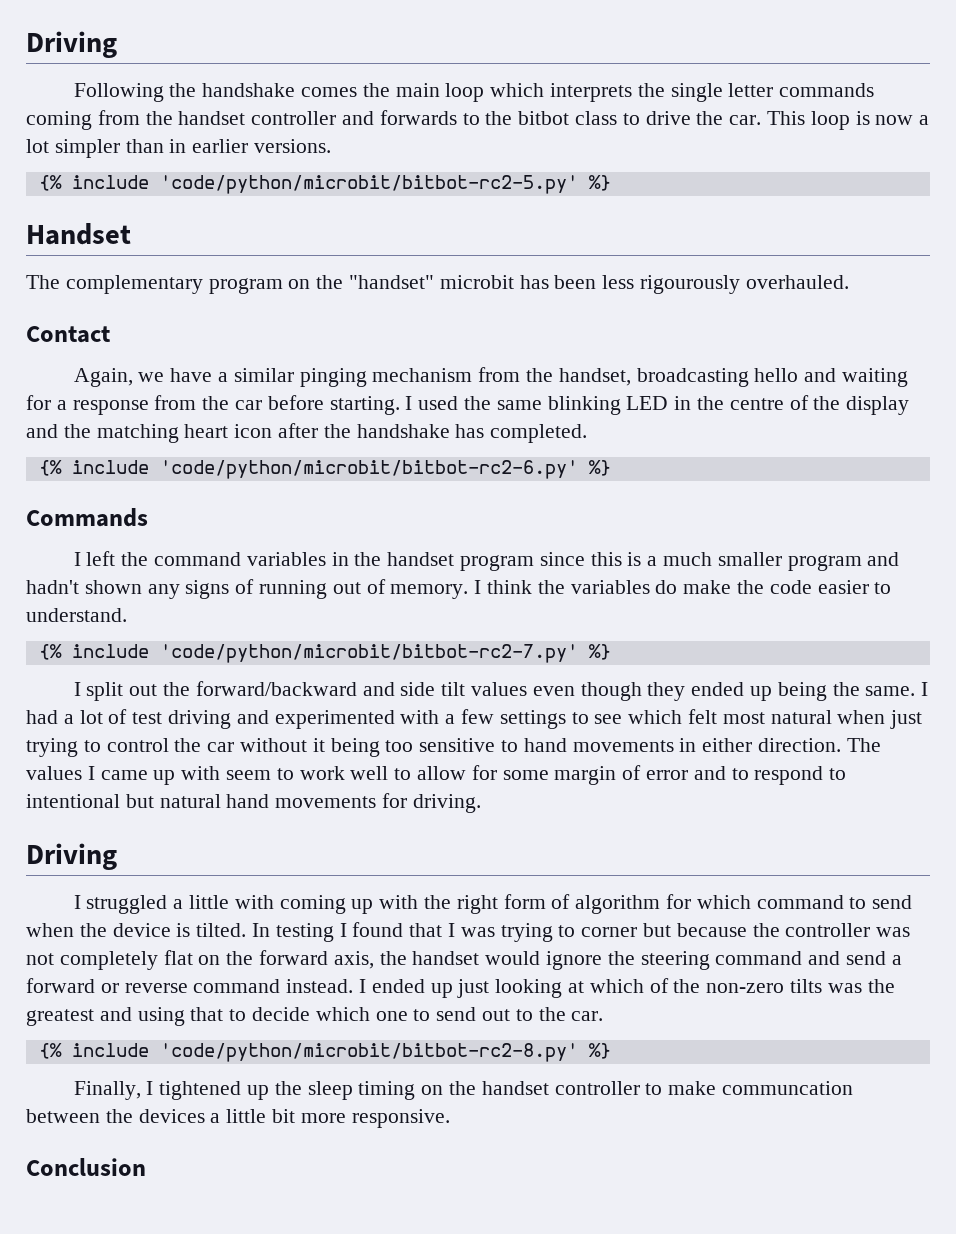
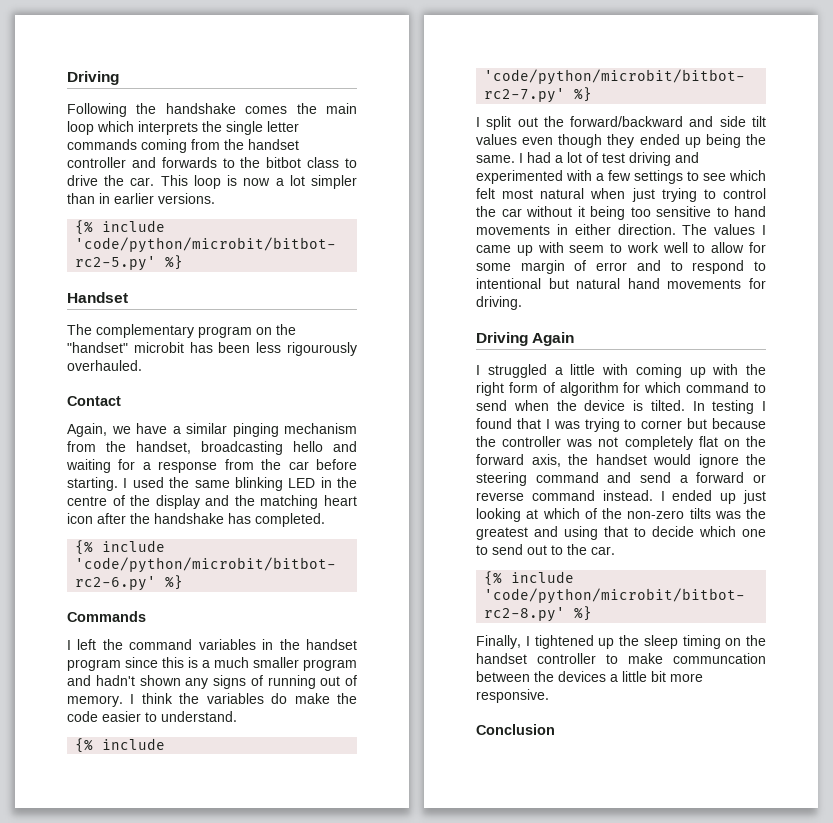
  The values I came up with seem to work well to allow for some margin of error and to respond to intentional but natural hand movements for driving.
- Driving
+ Driving Again

